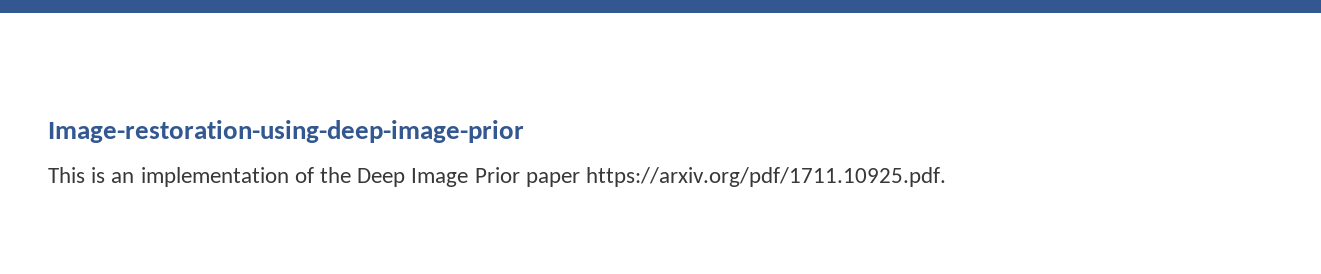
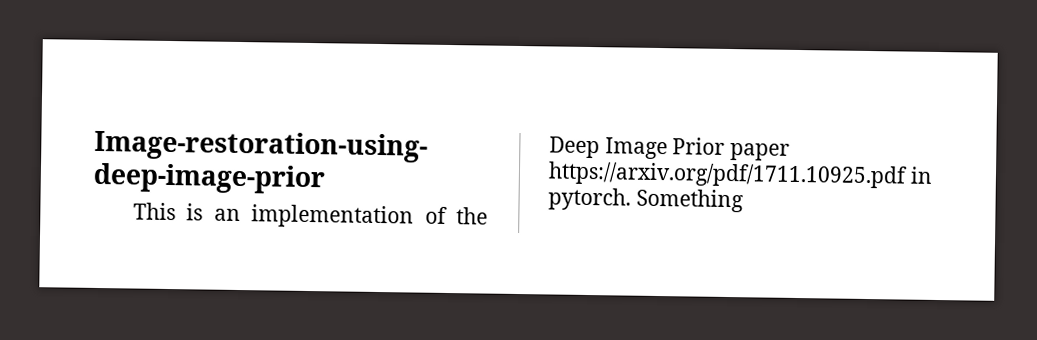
- This is an implementation of the Deep Image Prior paper https://arxiv.org/pdf/1711.10925.pdf.
+ This is an implementation of the Deep Image Prior paper https://arxiv.org/pdf/1711.10925.pdf in pytorch. Something

